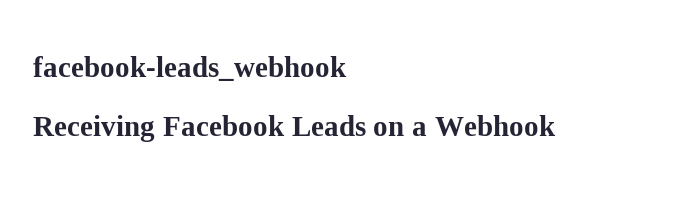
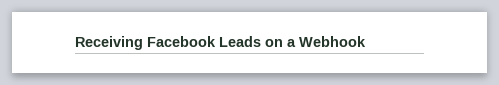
- facebook-leads_webhook

